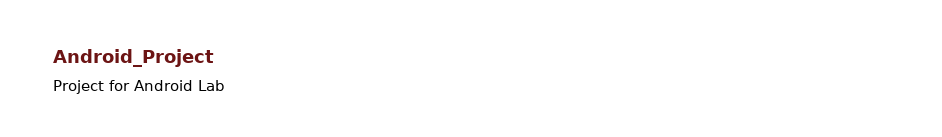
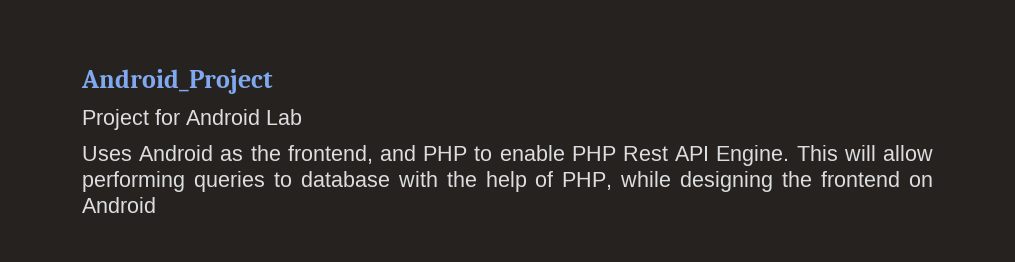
+ Uses Android as the frontend, and PHP to enable PHP Rest API Engine. This will allow performing queries to database with the help of PHP, while designing the frontend on Android

